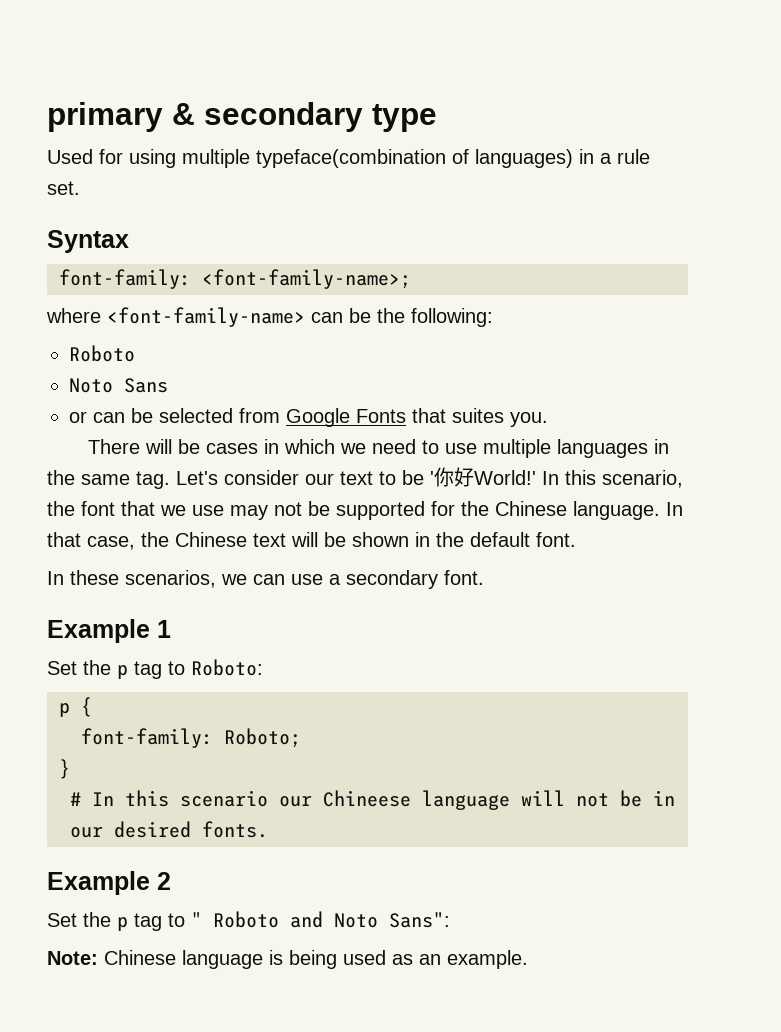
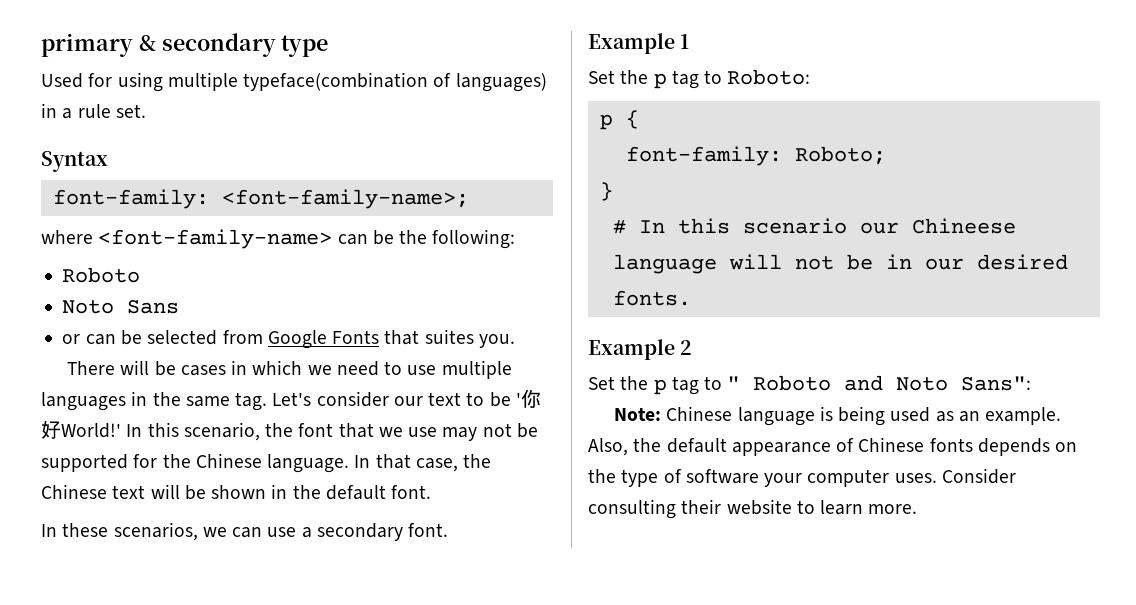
+ Also, the default appearance of Chinese fonts depends on the type of software your computer uses. Consider consulting their website to learn more.

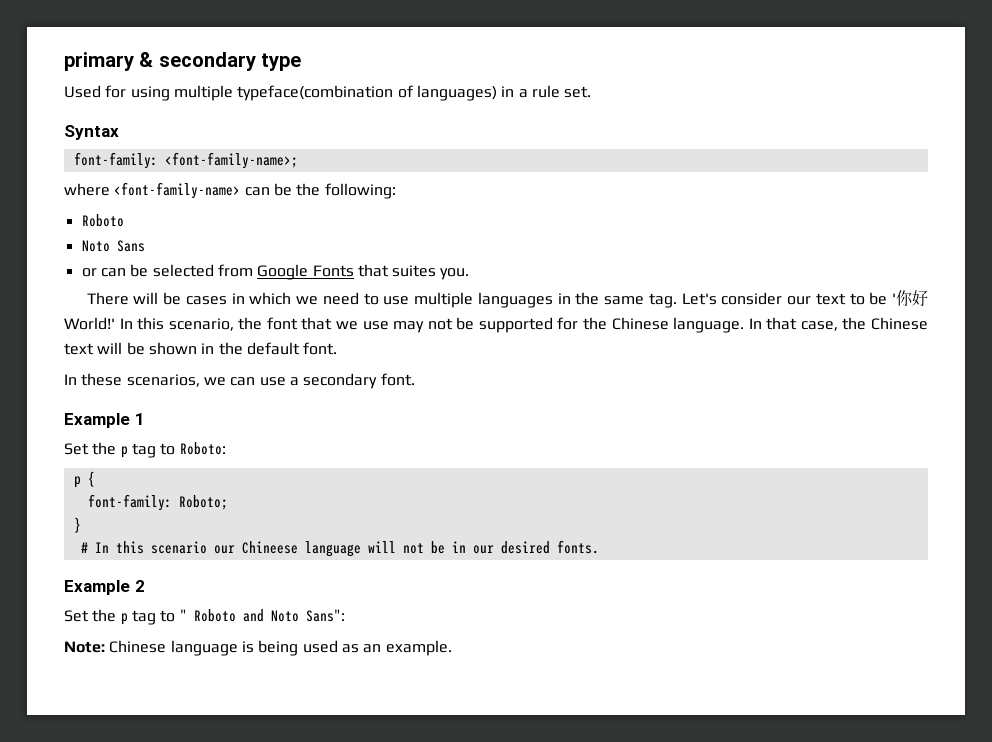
- Also, the default appearance of Chinese fonts depends on the type of software your computer uses. Consider consulting their website to learn more.

